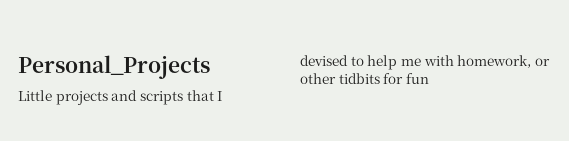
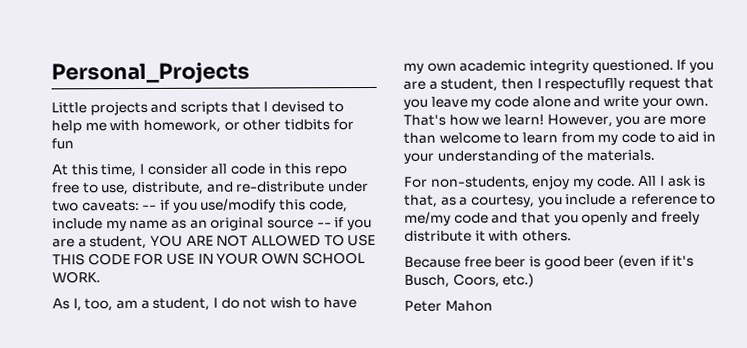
+ At this time, I consider all code in this repo free to use, distribute, and re-distribute under two caveats: -- if you use/modify this code, include my name as an original source -- if you are a student, YOU ARE NOT ALLOWED TO USE THIS CODE FOR USE IN YOUR OWN SCHOOL WORK.
+ As I, too, am a student, I do not wish to have my own academic integrity questioned. If you are a student, then I respectuflly request that you leave my code alone and write your own. That's how we learn! However, you are more than welcome to learn from my code to aid in your understanding of the materials.
+ For non-students, enjoy my code. All I ask is that, as a courtesy, you include a reference to me/my code and that you openly and freely distribute it with others.
+ Because free beer is good beer (even if it's Busch, Coors, etc.)
+ Peter Mahon

